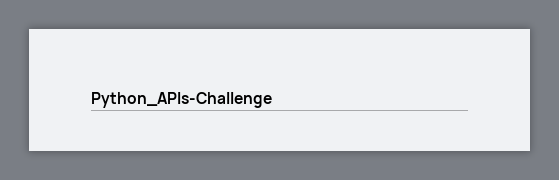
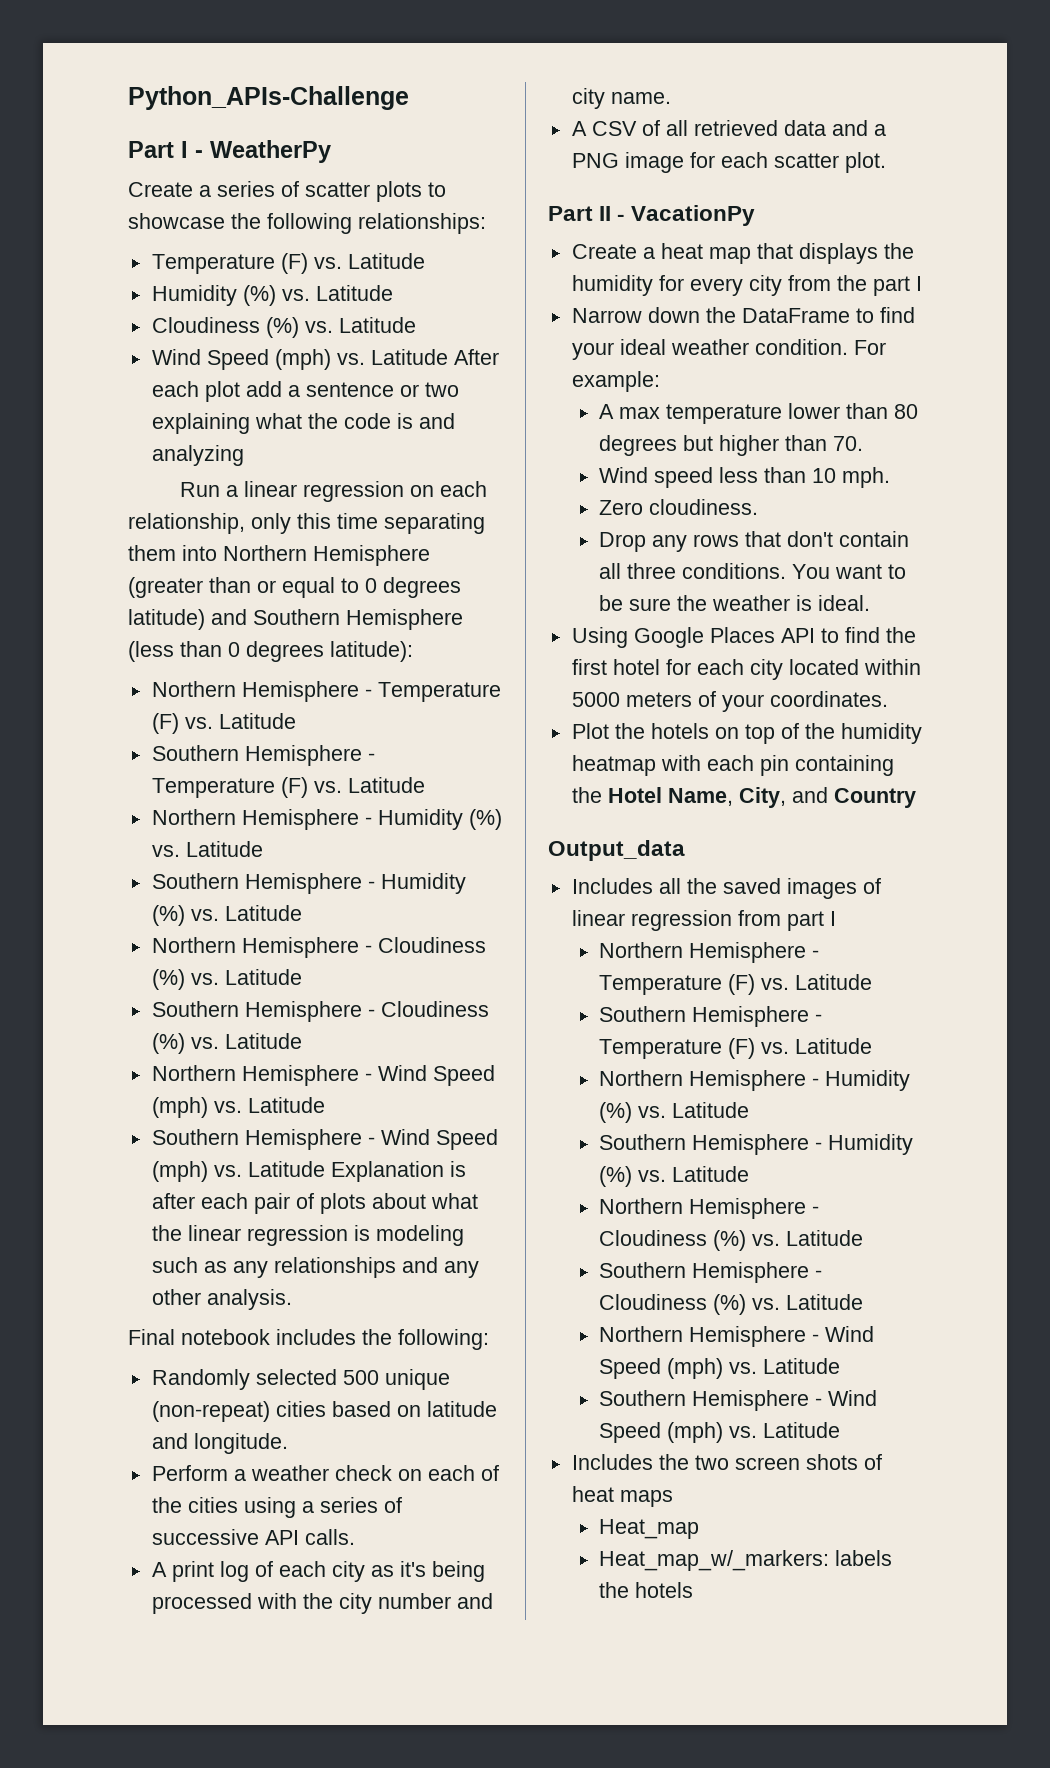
+ Part I - WeatherPy
+ Create a series of scatter plots to showcase the following relationships:
+ Temperature (F) vs. Latitude
+ Humidity (%) vs. Latitude
+ Cloudiness (%) vs. Latitude
+ Wind Speed (mph) vs. Latitude After each plot add a sentence or two explaining what the code is and analyzing
+ Run a linear regression on each relationship, only this time separating them into Northern Hemisphere (greater than or equal to 0 degrees latitude) and Southern Hemisphere (less than 0 degrees latitude):
+ Northern Hemisphere - Temperature (F) vs. Latitude
+ Southern Hemisphere - Temperature (F) vs. Latitude
+ Northern Hemisphere - Humidity (%) vs. Latitude
+ Southern Hemisphere - Humidity (%) vs. Latitude
+ Northern Hemisphere - Cloudiness (%) vs. Latitude
+ Southern Hemisphere - Cloudiness (%) vs. Latitude
+ Northern Hemisphere - Wind Speed (mph) vs. Latitude
+ Southern Hemisphere - Wind Speed (mph) vs. Latitude Explanation is after each pair of plots about what the linear regression is modeling such as any relationships and any other analysis.
+ Final notebook includes the following:
+ Randomly selected 500 unique (non-repeat) cities based on latitude and longitude.
+ Perform a weather check on each of the cities using a series of successive API calls.
+ A print log of each city as it's being processed with the city number and city name.
+ A CSV of all retrieved data and a PNG image for each scatter plot.
+ Part II - VacationPy
+ Create a heat map that displays the humidity for every city from the part I
+ Narrow down the DataFrame to find your ideal weather condition. For example:
+ A max temperature lower than 80 degrees but higher than 70.
+ Wind speed less than 10 mph.
+ Zero cloudiness.
+ Drop any rows that don't contain all three conditions. You want to be sure the weather is ideal.
+ Using Google Places API to find the first hotel for each city located within 5000 meters of your coordinates.
+ Plot the hotels on top of the humidity heatmap with each pin containing the Hotel Name, City, and Country
+ Output_data
+ Includes all the saved images of linear regression from part I
+ Northern Hemisphere - Temperature (F) vs. Latitude
+ Southern Hemisphere - Temperature (F) vs. Latitude
+ Northern Hemisphere - Humidity (%) vs. Latitude
+ Southern Hemisphere - Humidity (%) vs. Latitude
+ Northern Hemisphere - Cloudiness (%) vs. Latitude
+ Southern Hemisphere - Cloudiness (%) vs. Latitude
+ Northern Hemisphere - Wind Speed (mph) vs. Latitude
+ Southern Hemisphere - Wind Speed (mph) vs. Latitude
+ Includes the two screen shots of heat maps
+ Heat_map
+ Heat_map_w/_markers: labels the hotels

